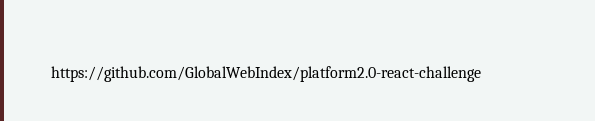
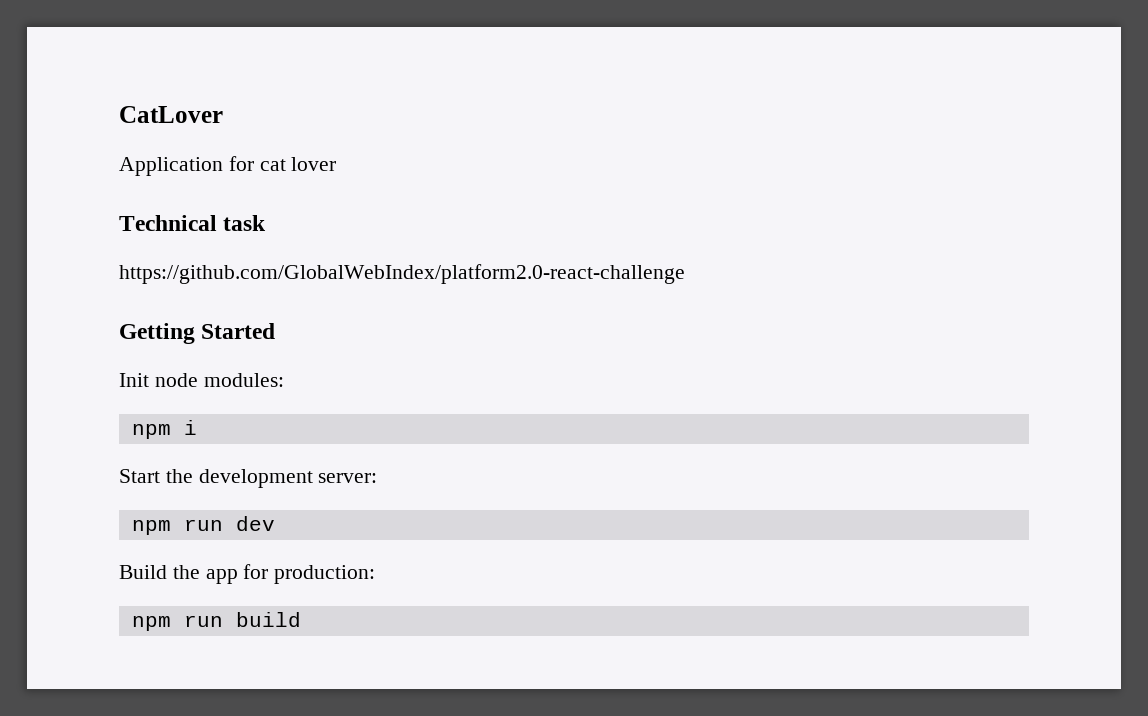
+ CatLover
+ Application for cat lover
+ Technical task
  https://github.com/GlobalWebIndex/platform2.0-react-challenge
+ Getting Started
+ Init node modules:
+ npm i
+ Start the development server:
+ npm run dev
+ Build the app for production:
+ npm run build

